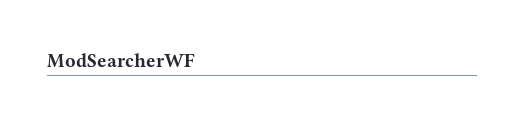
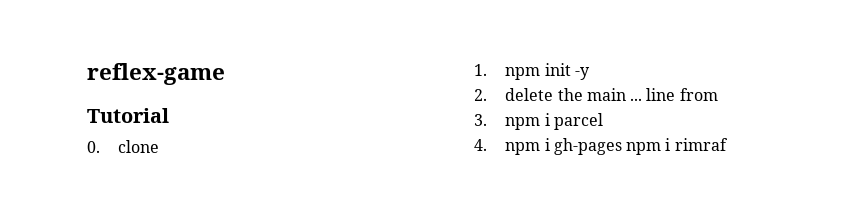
- ModSearcherWF
+ reflex-game
+ Tutorial
+ 0. clone
+ 1. npm init -y
+ 2. delete the main ... line from
+ 3. npm i parcel
+ 4. npm i gh-pages npm i rimraf

